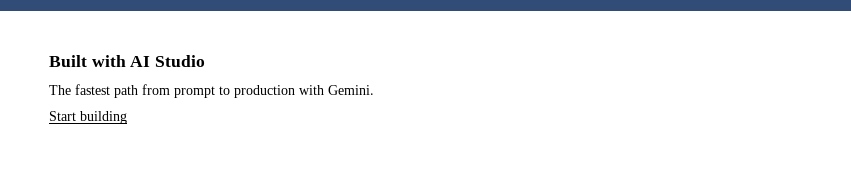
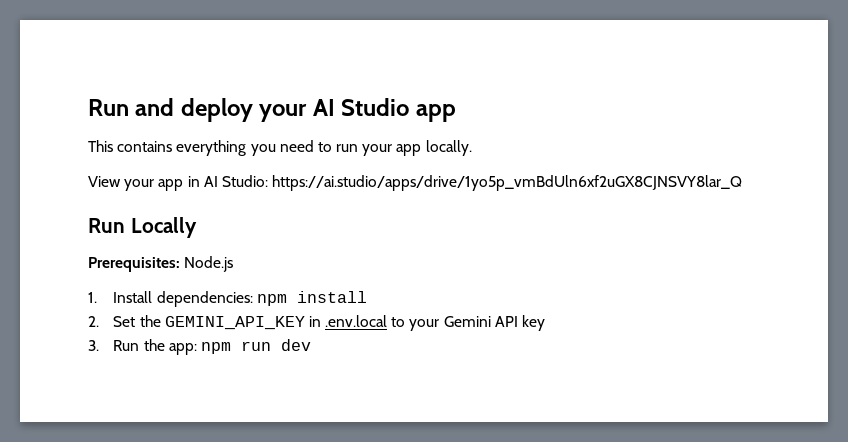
- Built with AI Studio
- The fastest path from prompt to production with Gemini.
- Start building
+ Run and deploy your AI Studio app
+ This contains everything you need to run your app locally.
+ View your app in AI Studio: https://ai.studio/apps/drive/1yo5p_vmBdUln6xf2uGX8CJNSVY8lar_Q
+ Run Locally
+ Prerequisites: Node.js
+ 1. Install dependencies: npm install
+ 2. Set the GEMINI_API_KEY in .env.local to your Gemini API key
+ 3. Run the app: npm run dev

